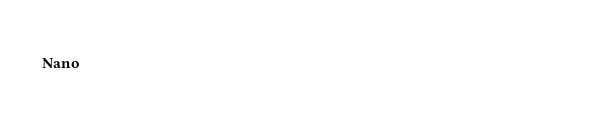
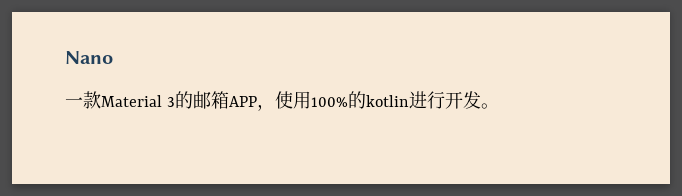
+ 一款Material 3的邮箱APP，使用100%的kotlin进行开发。

